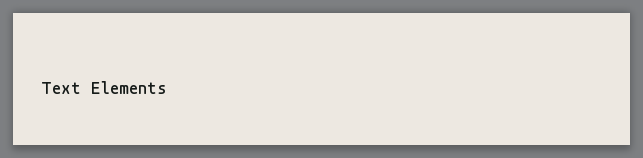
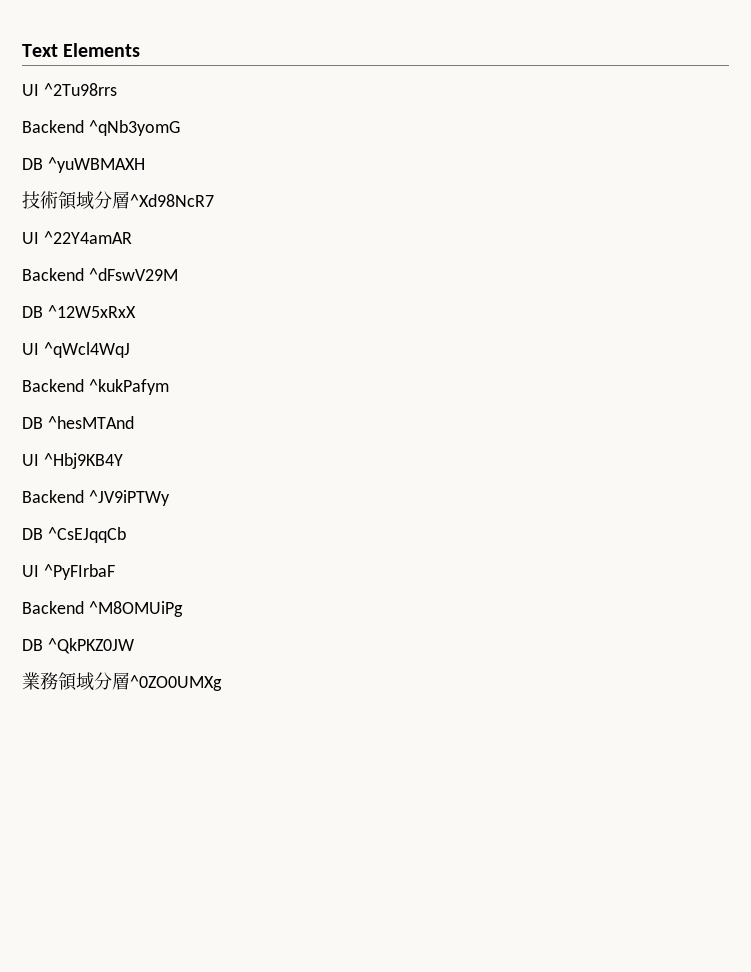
+ UI ^2Tu98rrs
+ Backend ^qNb3yomG
+ DB ^yuWBMAXH
+ 技術領域分層^Xd98NcR7
+ UI ^22Y4amAR
+ Backend ^dFswV29M
+ DB ^12W5xRxX
+ UI ^qWcl4WqJ
+ Backend ^kukPafym
+ DB ^hesMTAnd
+ UI ^Hbj9KB4Y
+ Backend ^JV9iPTWy
+ DB ^CsEJqqCb
+ UI ^PyFIrbaF
+ Backend ^M8OMUiPg
+ DB ^QkPKZ0JW
+ 業務領域分層^0ZO0UMXg

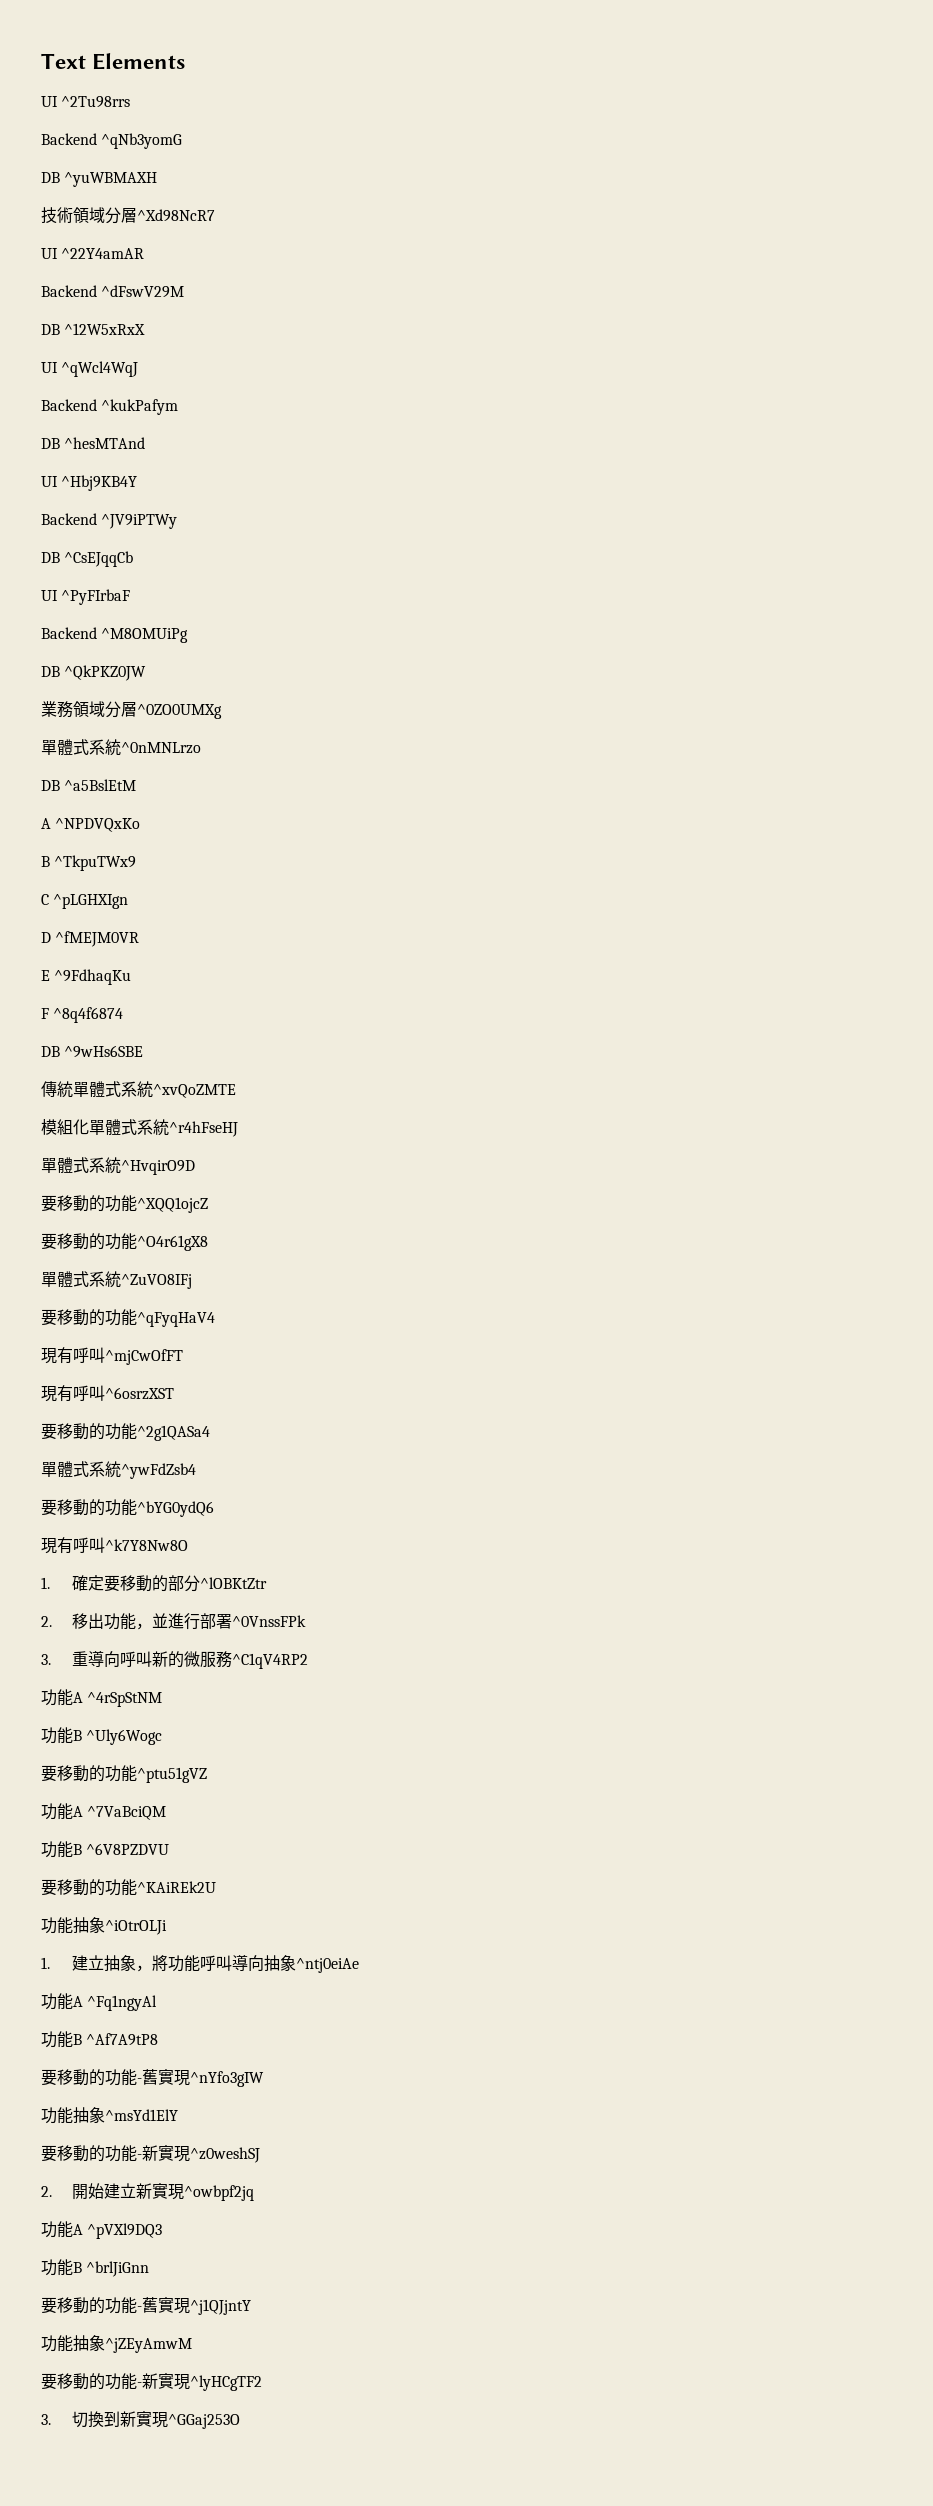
+ 單體式系統^0nMNLrzo
+ DB ^a5BslEtM
+ A ^NPDVQxKo
+ B ^TkpuTWx9
+ C ^pLGHXIgn
+ D ^fMEJM0VR
+ E ^9FdhaqKu
+ F ^8q4f6874
+ DB ^9wHs6SBE
+ 傳統單體式系統^xvQoZMTE
+ 模組化單體式系統^r4hFseHJ
+ 單體式系統^HvqirO9D
+ 要移動的功能^XQQ1ojcZ
+ 要移動的功能^O4r61gX8
+ 單體式系統^ZuVO8IFj
+ 要移動的功能^qFyqHaV4
+ 現有呼叫^mjCwOfFT
+ 現有呼叫^6osrzXST
+ 要移動的功能^2g1QASa4
+ 單體式系統^ywFdZsb4
+ 要移動的功能^bYG0ydQ6
+ 現有呼叫^k7Y8Nw8O
+ 1.確定要移動的部分^lOBKtZtr
+ 2.移出功能，並進行部署^0VnssFPk
+ 3.重導向呼叫新的微服務^C1qV4RP2
+ 功能A ^4rSpStNM
+ 功能B ^Uly6Wogc
+ 要移動的功能^ptu51gVZ
+ 功能A ^7VaBciQM
+ 功能B ^6V8PZDVU
+ 要移動的功能^KAiREk2U
+ 功能抽象^iOtrOLJi
+ 1.建立抽象，將功能呼叫導向抽象^ntj0eiAe
+ 功能A ^Fq1ngyAl
+ 功能B ^Af7A9tP8
+ 要移動的功能-舊實現^nYfo3gIW
+ 功能抽象^msYd1ElY
+ 要移動的功能-新實現^z0weshSJ
+ 2.開始建立新實現^owbpf2jq
+ 功能A ^pVXl9DQ3
+ 功能B ^brlJiGnn
+ 要移動的功能-舊實現^j1QJjntY
+ 功能抽象^jZEyAmwM
+ 要移動的功能-新實現^lyHCgTF2
+ 3.切換到新實現^GGaj253O

